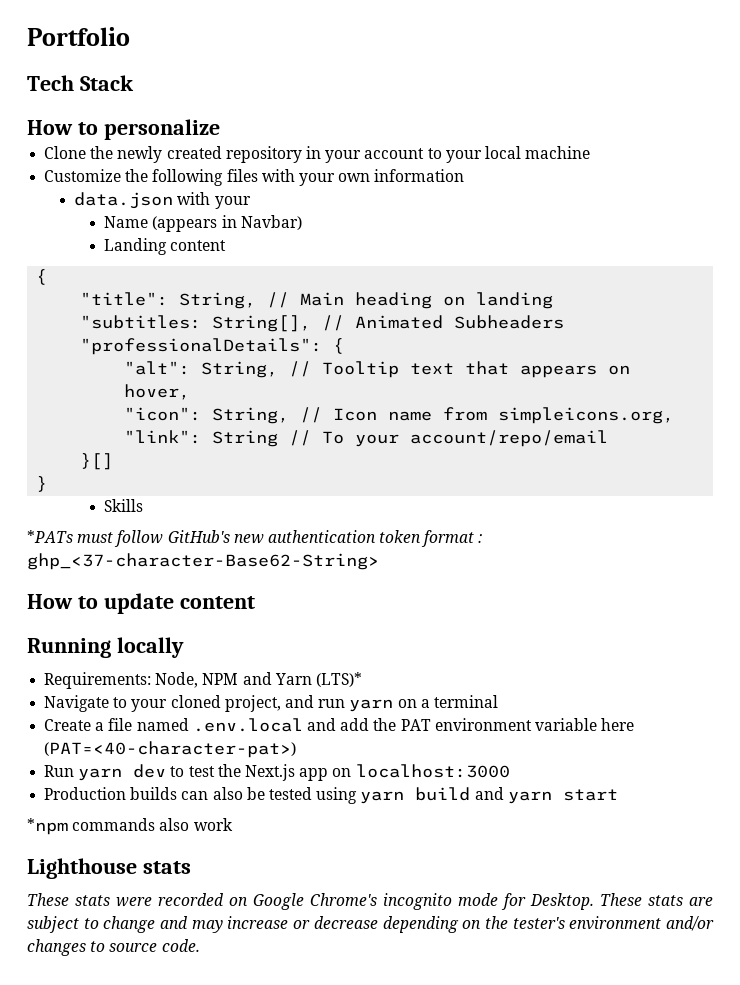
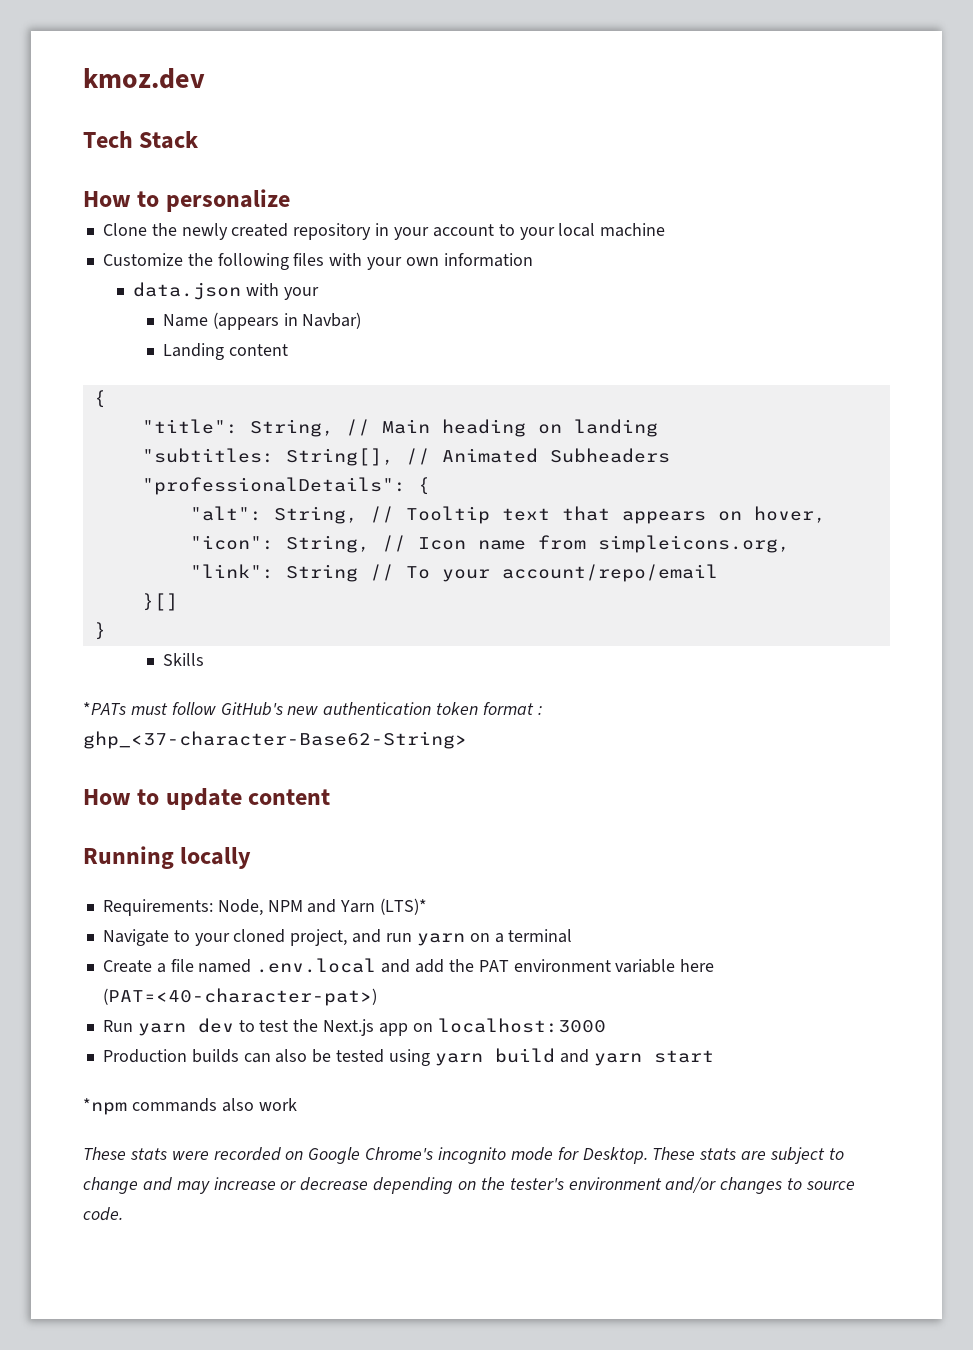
- Portfolio
+ kmoz.dev
- Lighthouse stats

